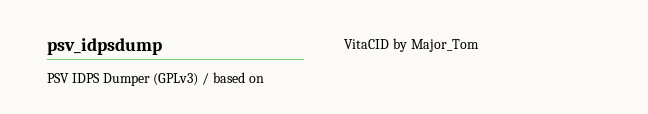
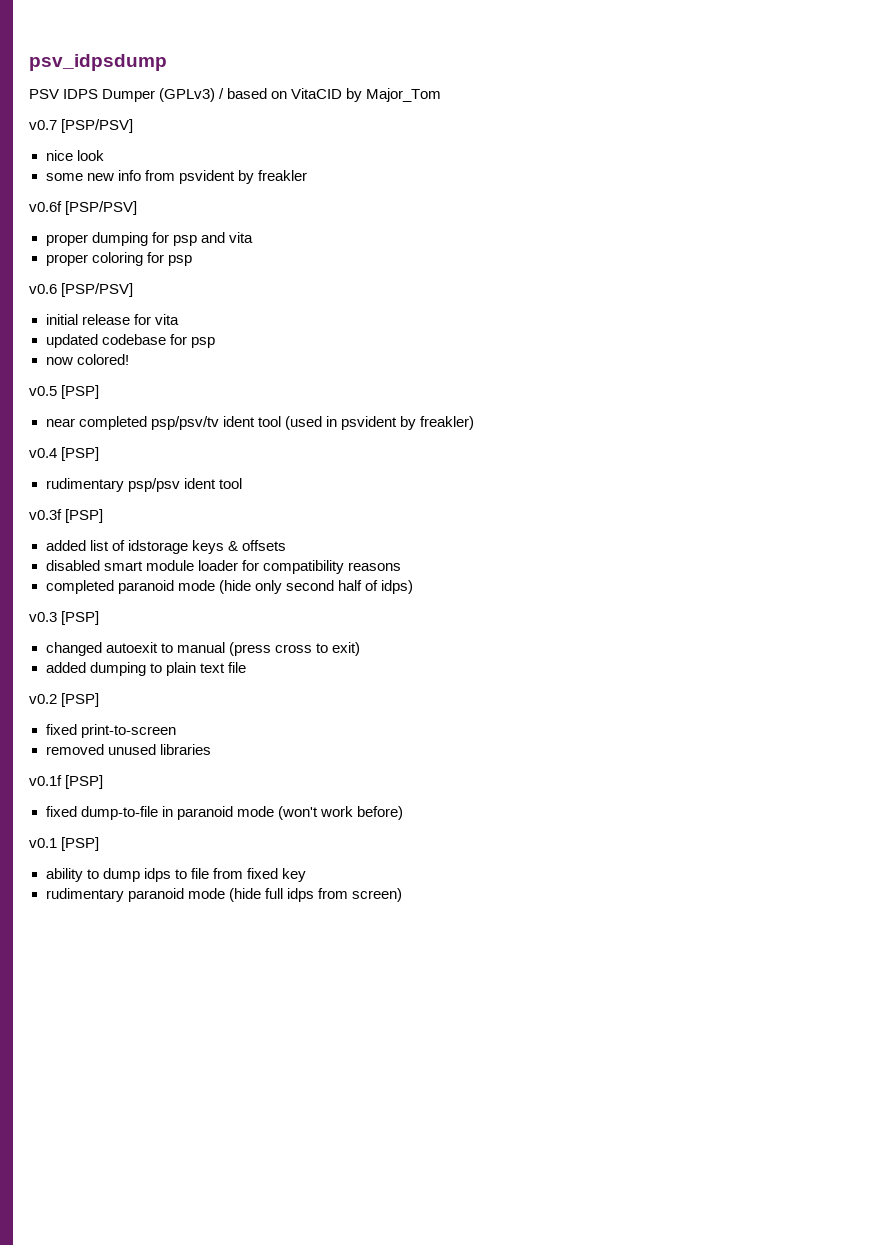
+ v0.7 [PSP/PSV]
+ nice look
+ some new info from psvident by freakler
+ v0.6f [PSP/PSV]
+ proper dumping for psp and vita
+ proper coloring for psp
+ v0.6 [PSP/PSV]
+ initial release for vita
+ updated codebase for psp
+ now colored!
+ v0.5 [PSP]
+ near completed psp/psv/tv ident tool (used in psvident by freakler)
+ v0.4 [PSP]
+ rudimentary psp/psv ident tool
+ v0.3f [PSP]
+ added list of idstorage keys & offsets
+ disabled smart module loader for compatibility reasons
+ completed paranoid mode (hide only second half of idps)
+ v0.3 [PSP]
+ changed autoexit to manual (press cross to exit)
+ added dumping to plain text file
+ v0.2 [PSP]
+ fixed print-to-screen
+ removed unused libraries
+ v0.1f [PSP]
+ fixed dump-to-file in paranoid mode (won't work before)
+ v0.1 [PSP]
+ ability to dump idps to file from fixed key
+ rudimentary paranoid mode (hide full idps from screen)

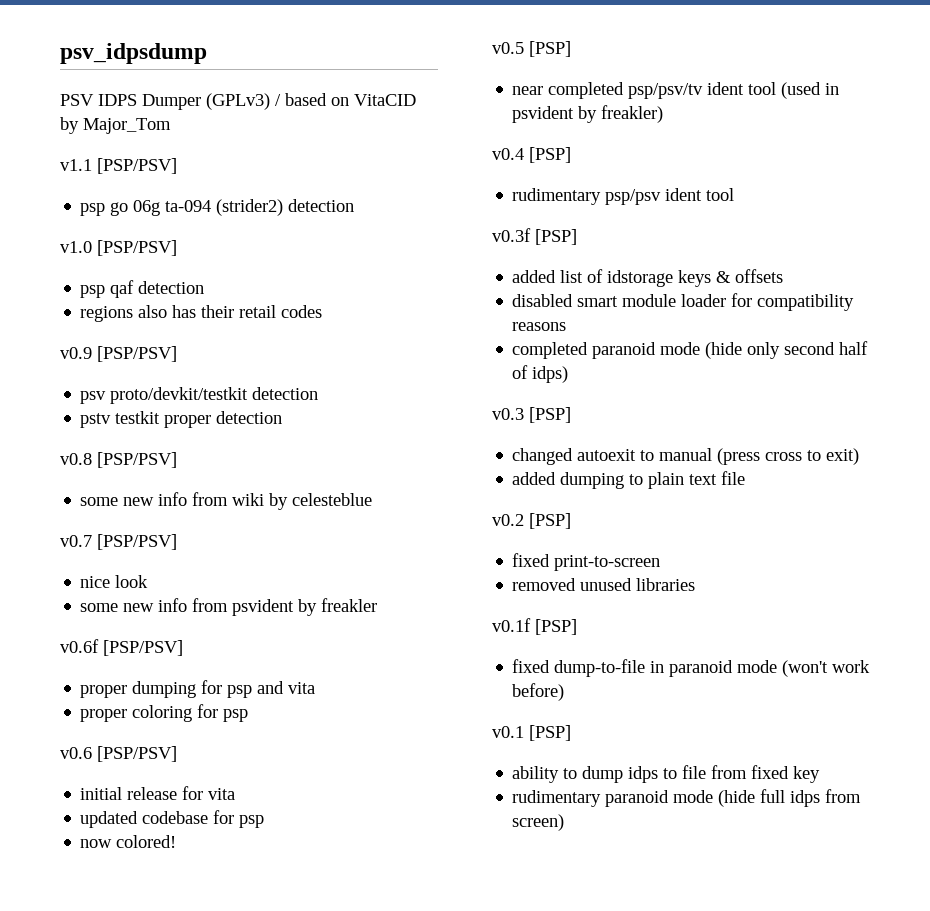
+ v1.1 [PSP/PSV]
+ psp go 06g ta-094 (strider2) detection
+ v1.0 [PSP/PSV]
+ psp qaf detection
+ regions also has their retail codes
+ v0.9 [PSP/PSV]
+ psv proto/devkit/testkit detection
+ pstv testkit proper detection
+ v0.8 [PSP/PSV]
+ some new info from wiki by celesteblue

